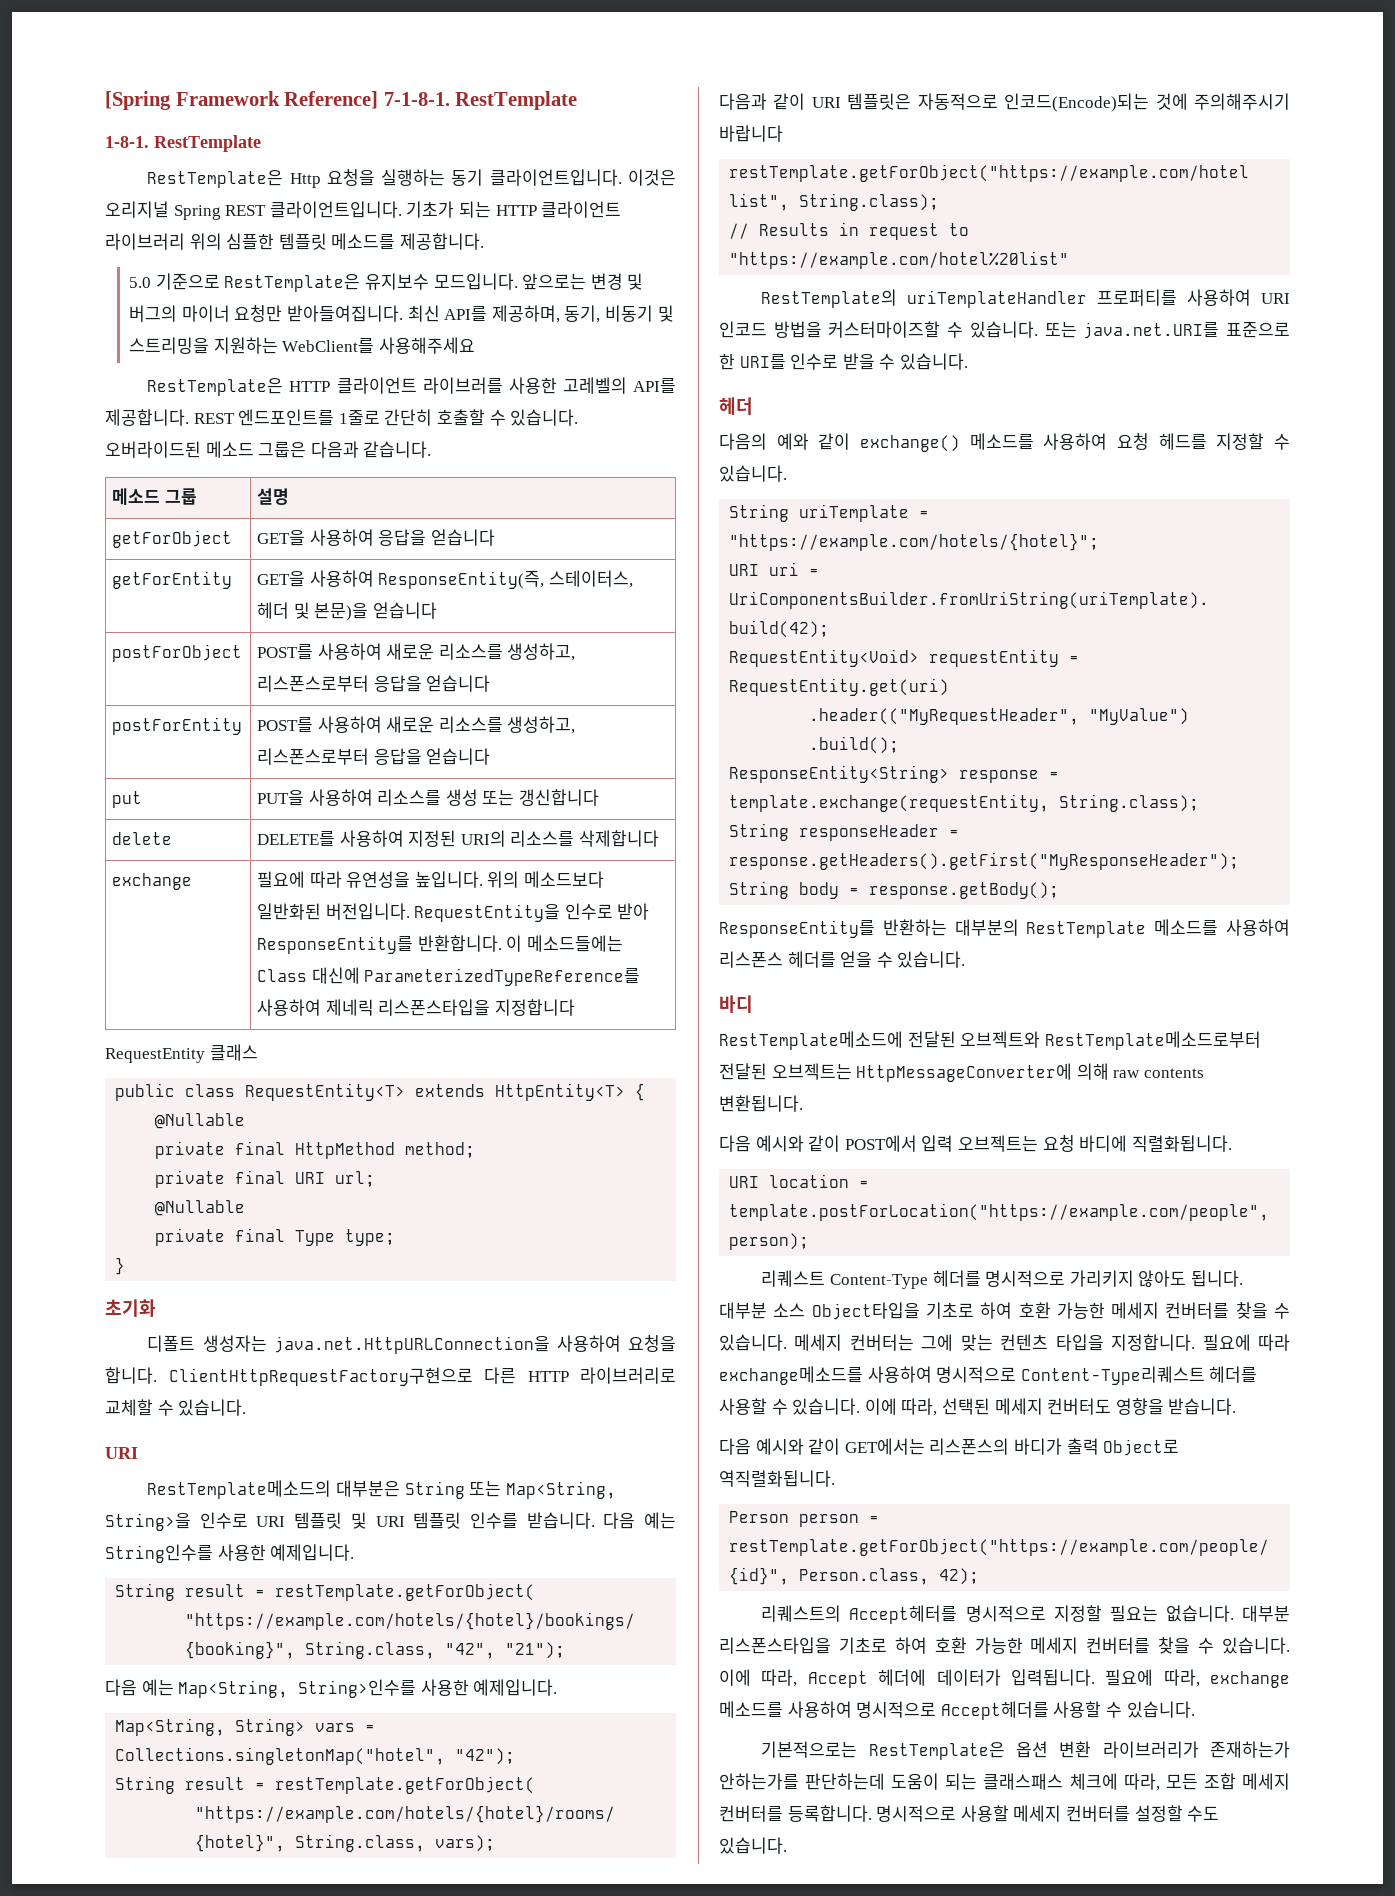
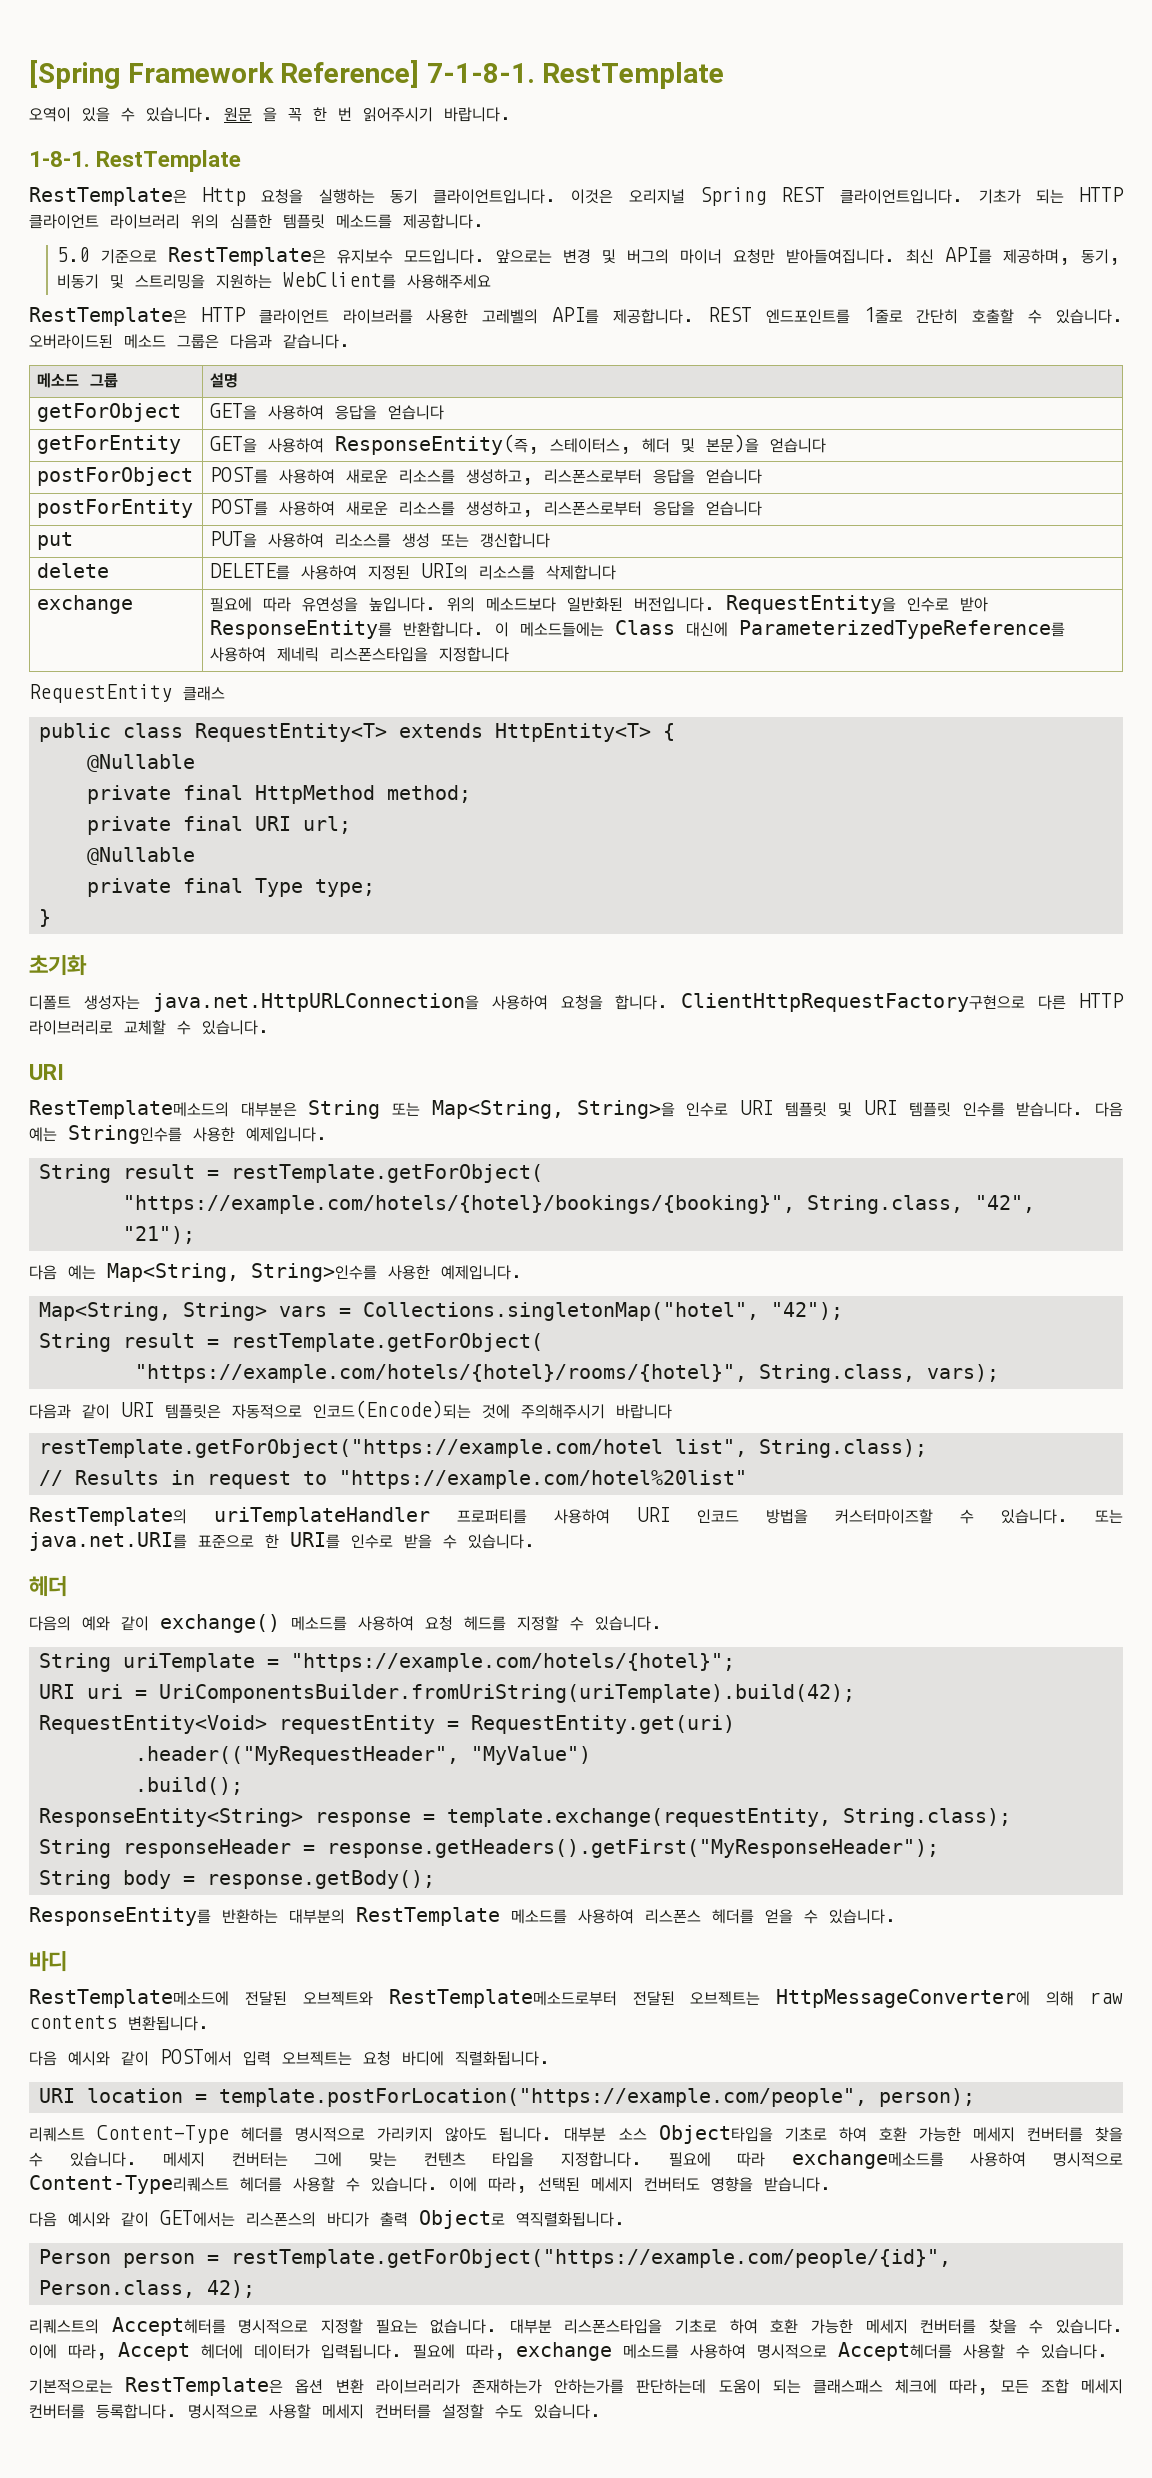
+ 오역이 있을 수 있습니다. 원문 을 꼭 한 번 읽어주시기 바랍니다.

